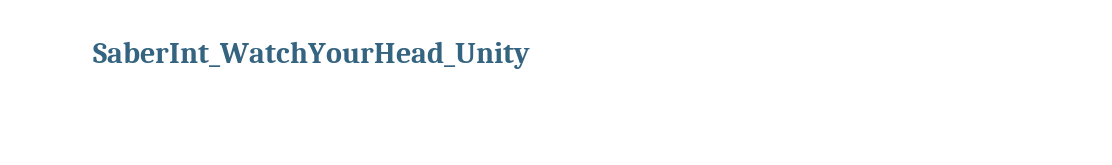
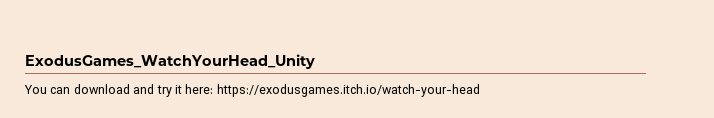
- SaberInt_WatchYourHead_Unity
+ ExodusGames_WatchYourHead_Unity
+ You can download and try it here: https://exodusgames.itch.io/watch-your-head

